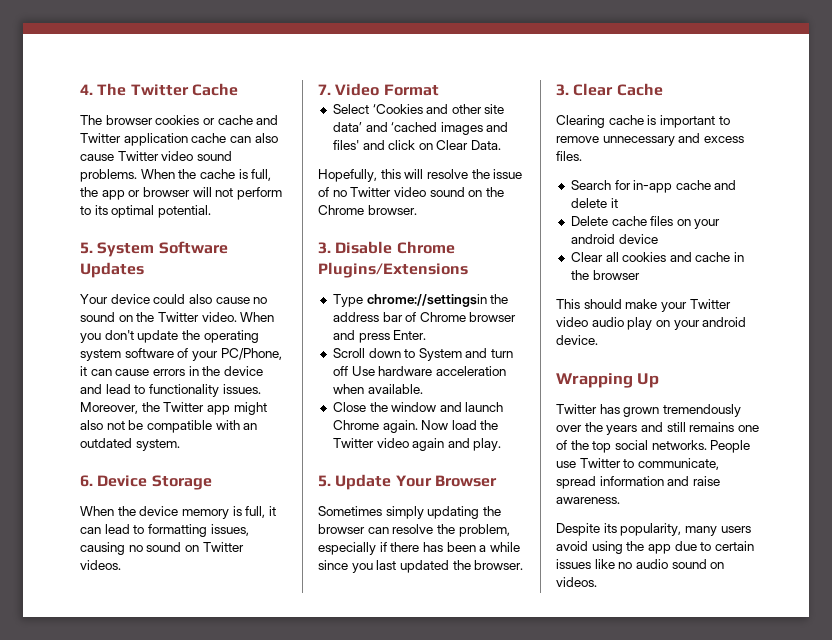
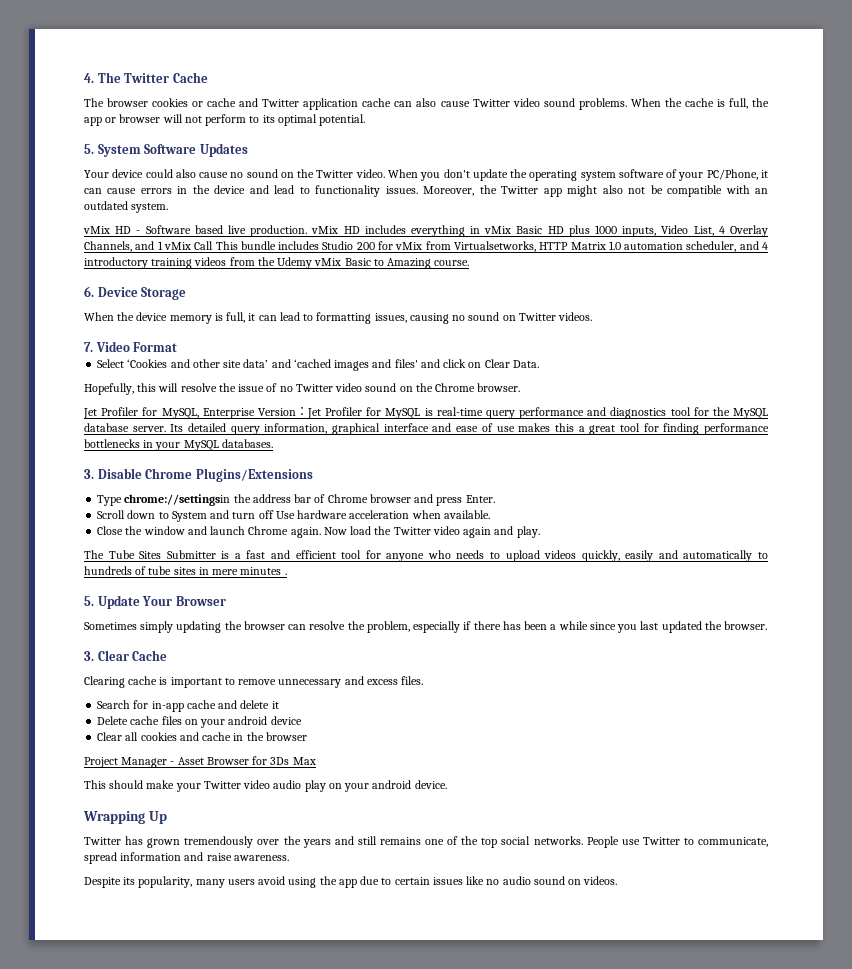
+ vMix HD - Software based live production. vMix HD includes everything in vMix Basic HD plus 1000 inputs, Video List, 4 Overlay Channels, and 1 vMix Call This bundle includes Studio 200 for vMix from Virtualsetworks, HTTP Matrix 1.0 automation scheduler, and 4 introductory training videos from the Udemy vMix Basic to Amazing course.
+ Jet Profiler for MySQL, Enterprise Version：Jet Profiler for MySQL is real-time query performance and diagnostics tool for the MySQL database server. Its detailed query information, graphical interface and ease of use makes this a great tool for finding performance bottlenecks in your MySQL databases.
+ The Tube Sites Submitter is a fast and efficient tool for anyone who needs to upload videos quickly, easily and automatically to hundreds of tube sites in mere minutes .
+ Project Manager - Asset Browser for 3Ds Max

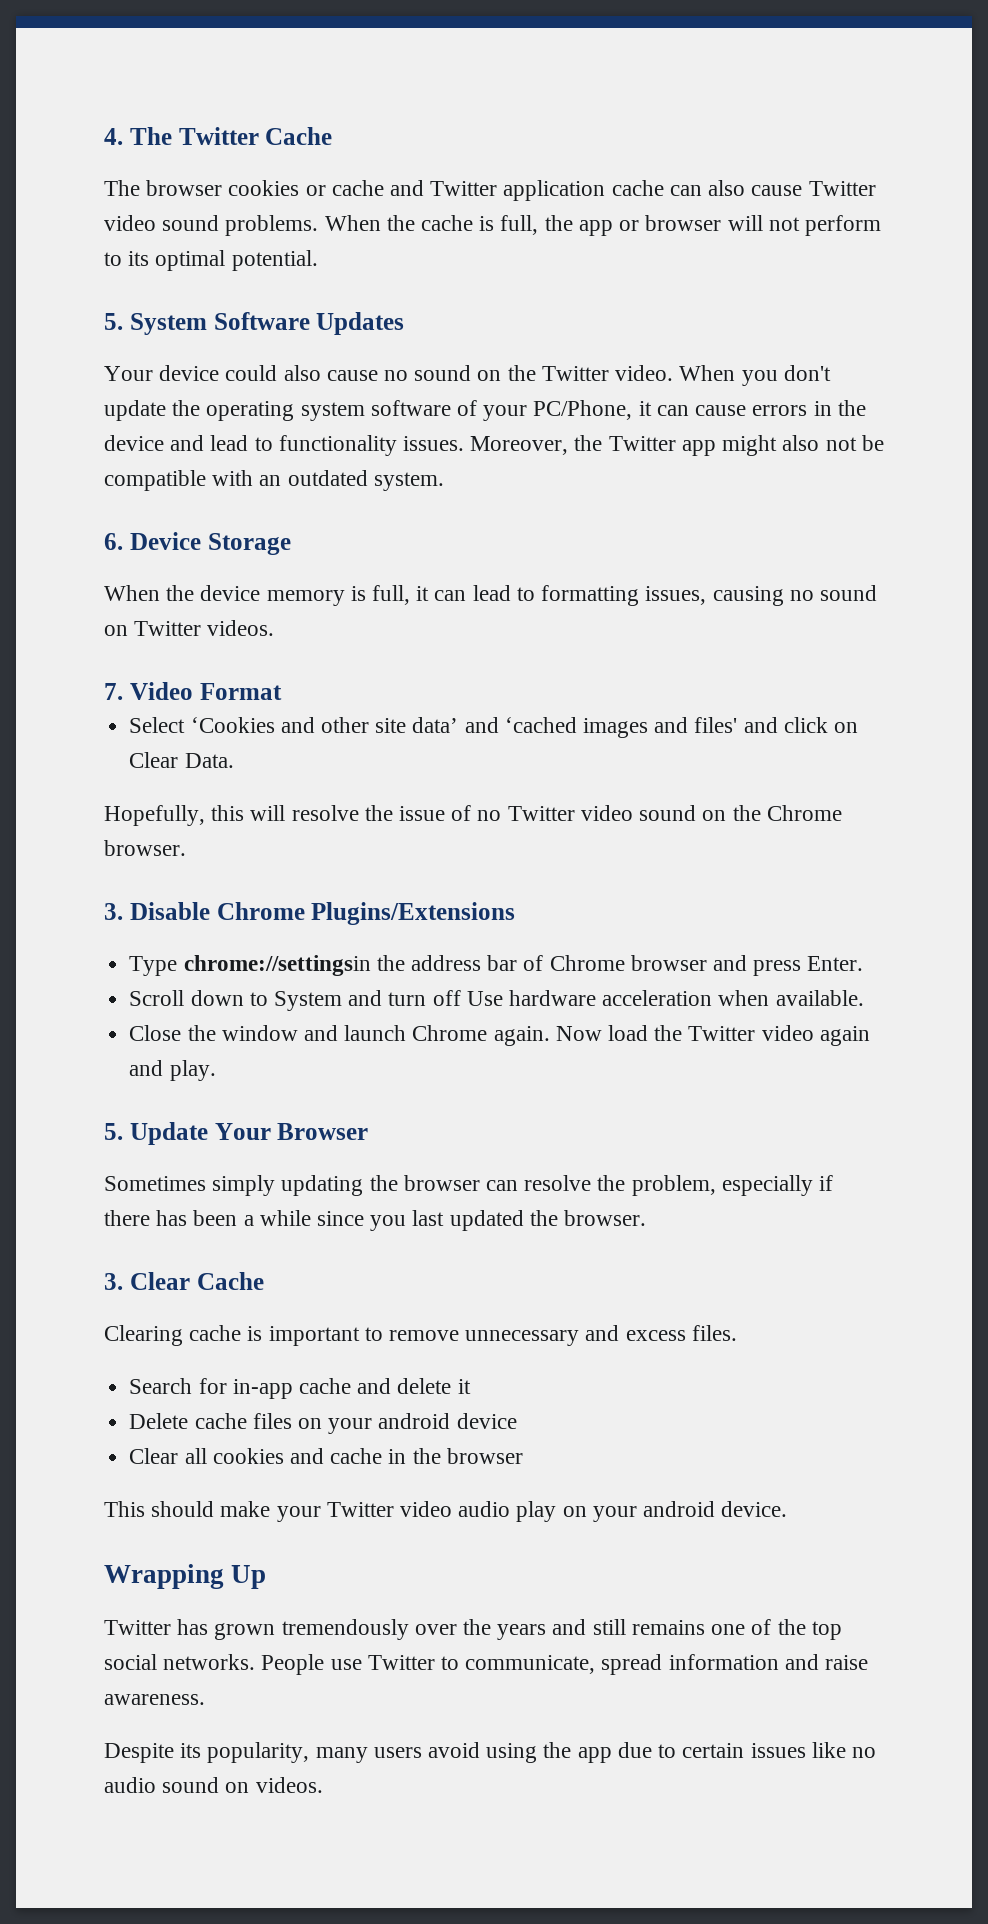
- vMix HD - Software based live production. vMix HD includes everything in vMix Basic HD plus 1000 inputs, Video List, 4 Overlay Channels, and 1 vMix Call This bundle includes Studio 200 for vMix from Virtualsetworks, HTTP Matrix 1.0 automation scheduler, and 4 introductory training videos from the Udemy vMix Basic to Amazing course.
- Jet Profiler for MySQL, Enterprise Version：Jet Profiler for MySQL is real-time query performance and diagnostics tool for the MySQL database server. Its detailed query information, graphical interface and ease of use makes this a great tool for finding performance bottlenecks in your MySQL databases.
- The Tube Sites Submitter is a fast and efficient tool for anyone who needs to upload videos quickly, easily and automatically to hundreds of tube sites in mere minutes .
- Project Manager - Asset Browser for 3Ds Max

